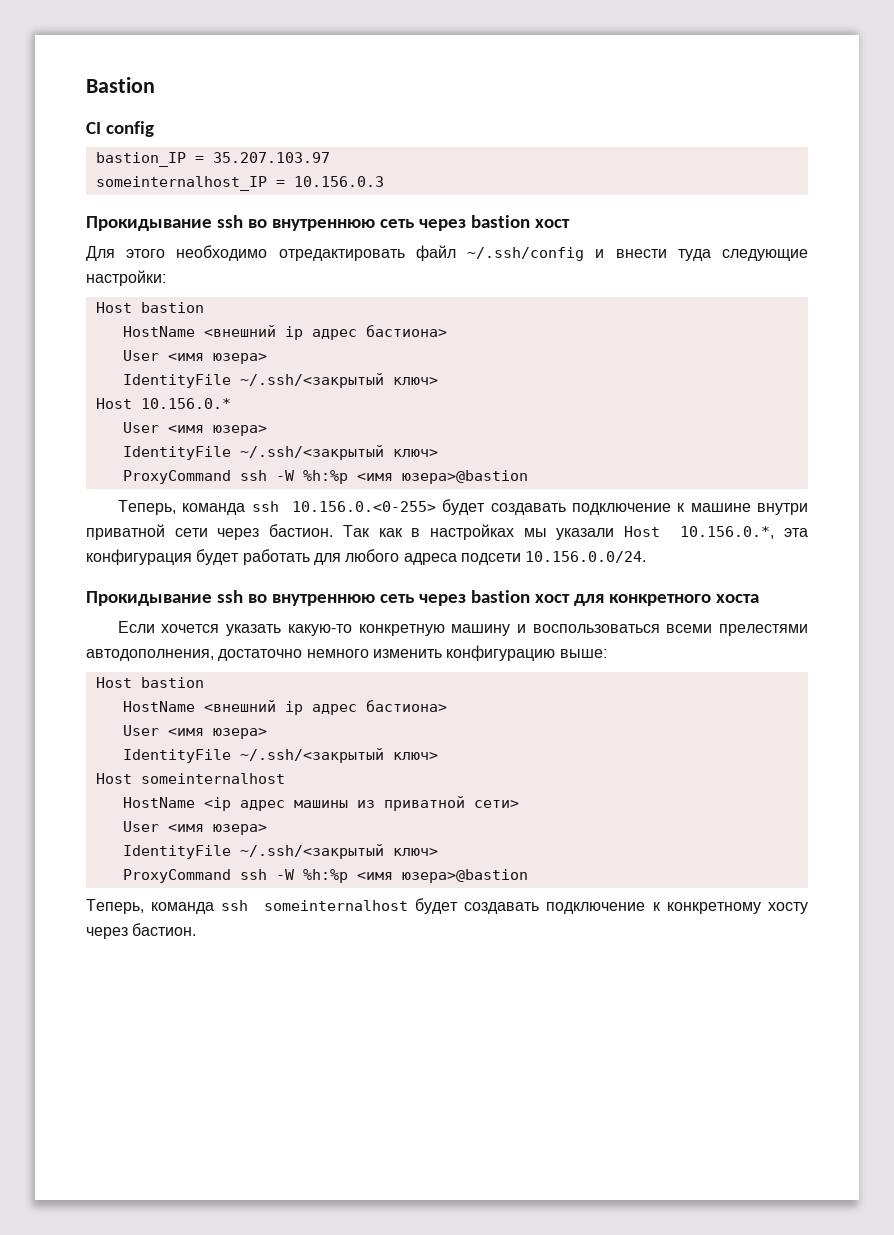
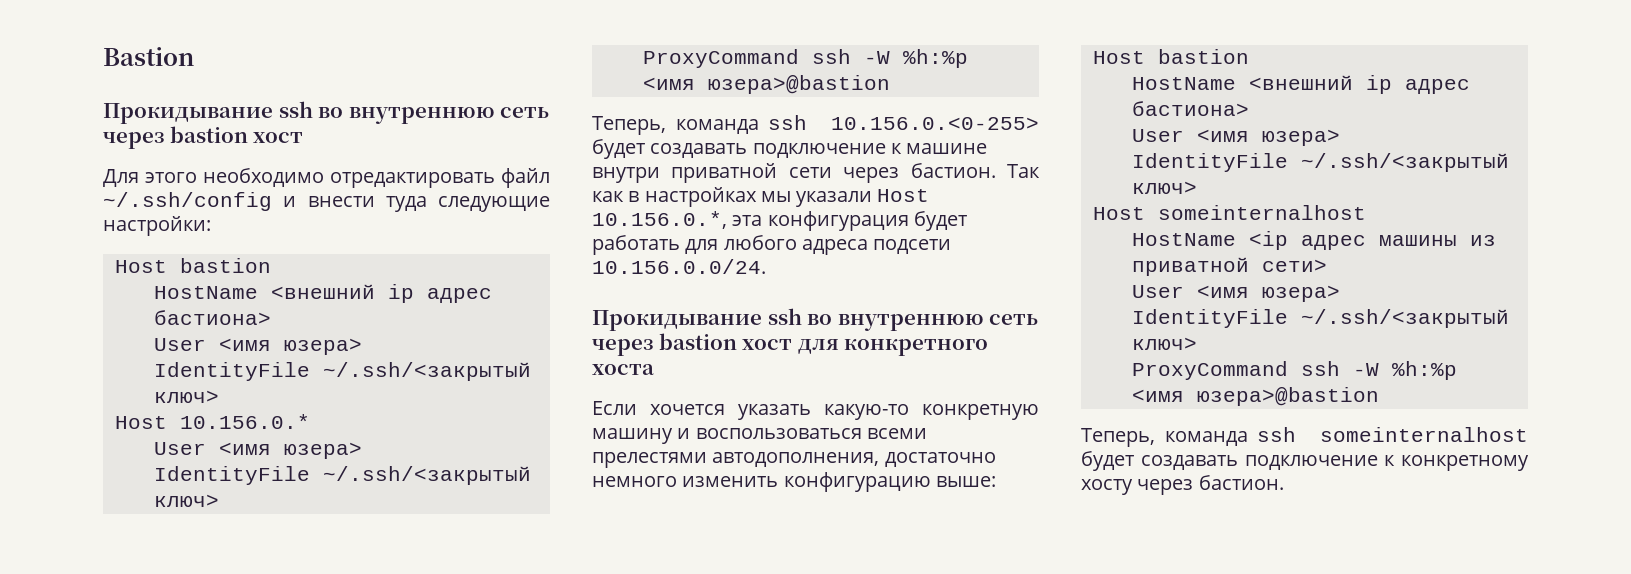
- CI config
- bastion_IP = 35.207.103.97
- someinternalhost_IP = 10.156.0.3

